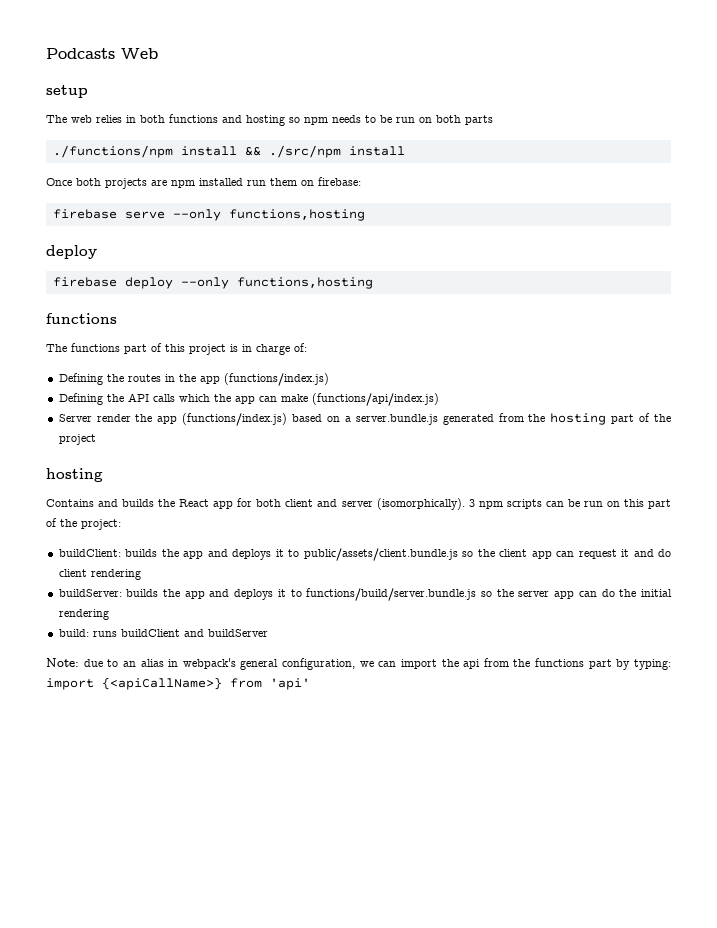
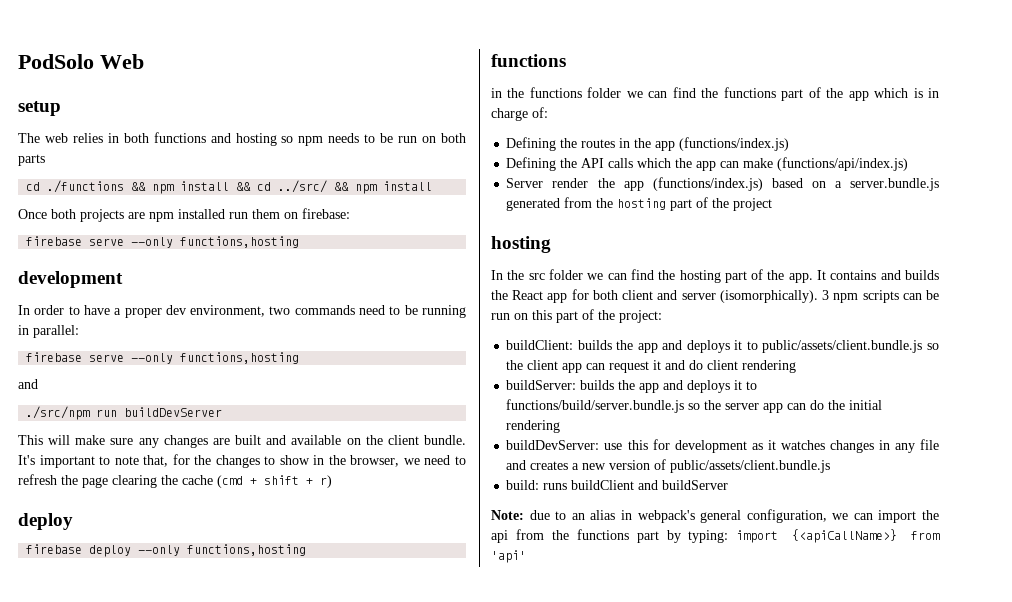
- Podcasts Web
+ PodSolo Web
- ./functions/npm install && ./src/npm install
+ cd ./functions && npm install && cd ../src/ && npm install
  Once both projects are npm installed run them on firebase:
  firebase serve --only functions,hosting
+ development
+ In order to have a proper dev environment, two commands need to be running in parallel:
+ firebase serve --only functions,hosting
+ and
+ ./src/npm run buildDevServer
+ This will make sure any changes are built and available on the client bundle. It's important to note that, for the changes to show in the browser, we need to refresh the page clearing the cache (cmd + shift + r)
- The functions part of this project is in charge of:
+ in the functions folder we can find the functions part of the app which is in charge of:
- Contains and builds the React app for both client and server (isomorphically).
+ In the src folder we can find the hosting part of the app. It contains and builds the React app for both client and server (isomorphically).
+ buildDevServer: use this for development as it watches changes in any file and creates a new version of public/assets/client.bundle.js

